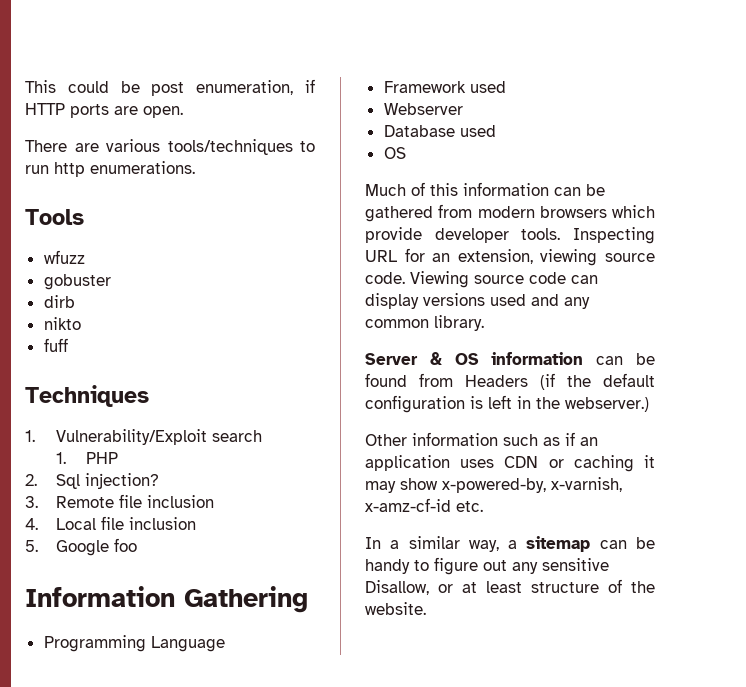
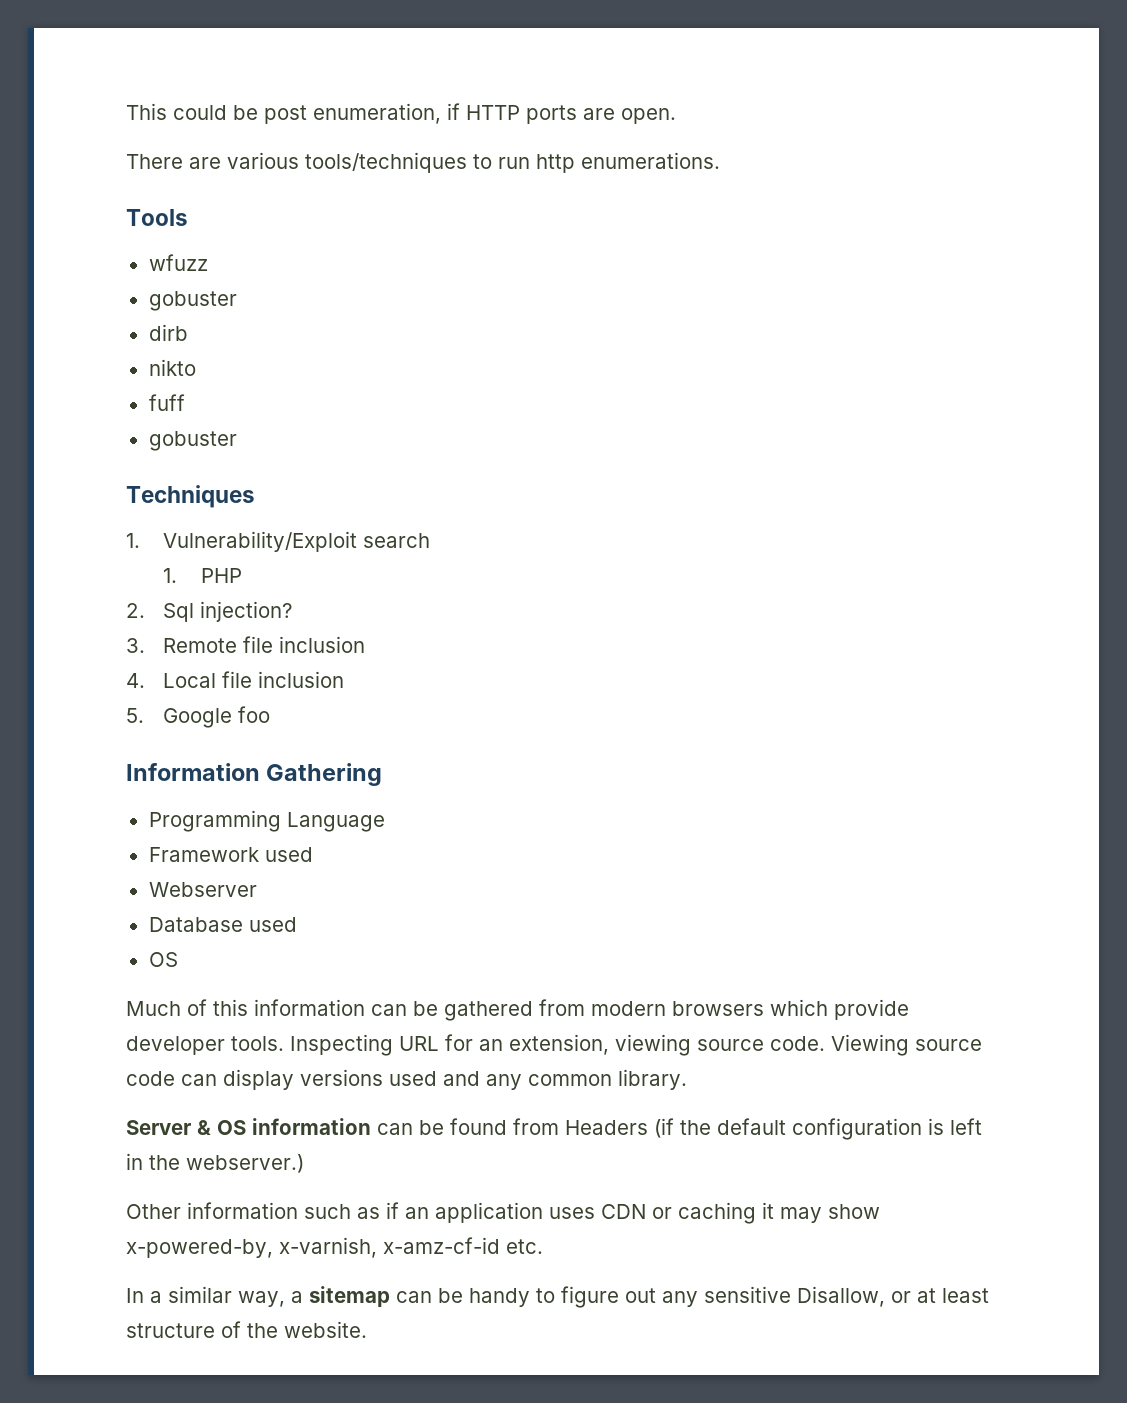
  fuff
+ gobuster

